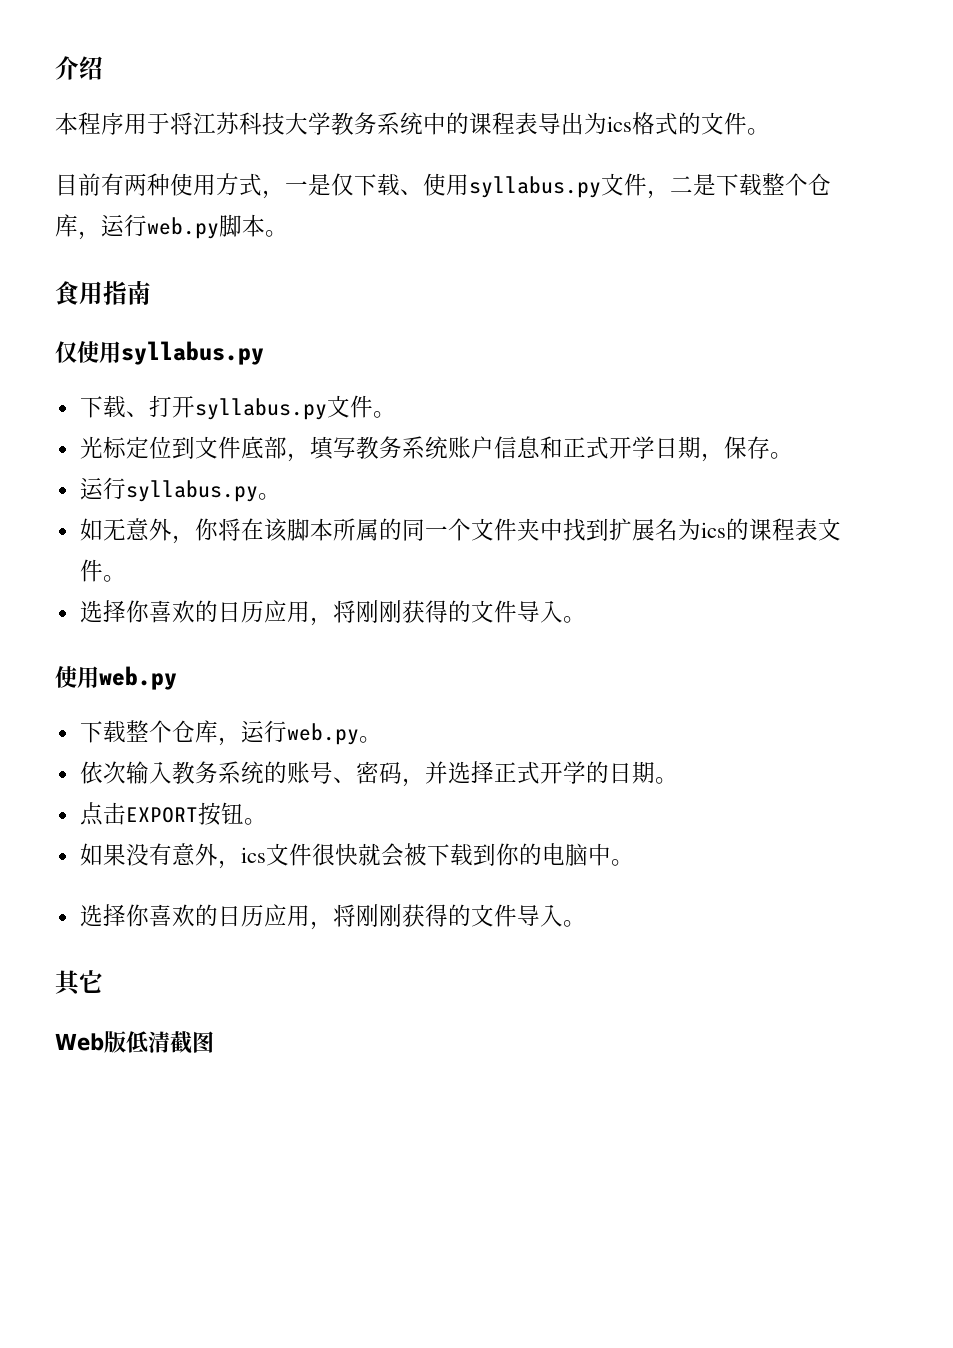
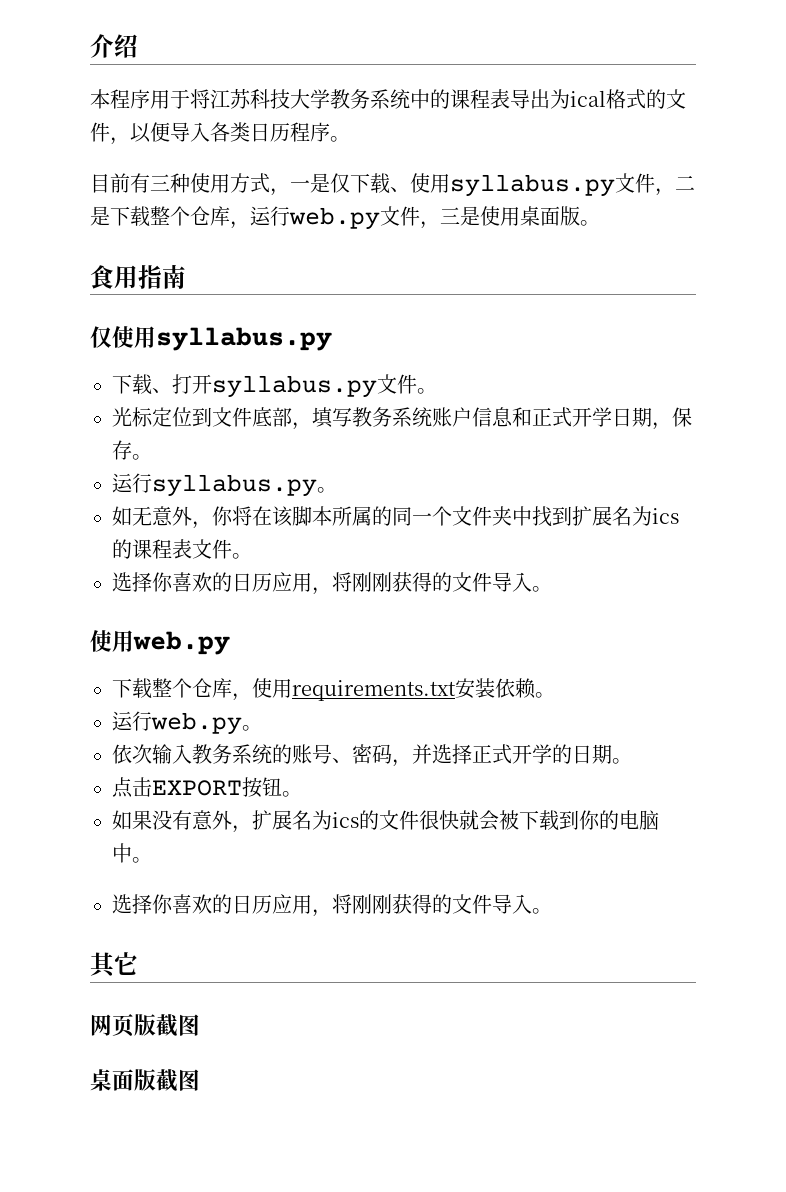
- 本程序用于将江苏科技大学教务系统中的课程表导出为ics格式的文件。
+ 本程序用于将江苏科技大学教务系统中的课程表导出为ical格式的文件，以便导入各类日历程序。
- 目前有两种使用方式，一是仅下载、使用syllabus.py文件，二是下载整个仓库，运行web.py脚本。
+ 目前有三种使用方式，一是仅下载、使用syllabus.py文件，二是下载整个仓库，运行web.py文件，三是使用桌面版。
- 下载整个仓库，运行web.py。
+ 下载整个仓库，使用requirements.txt安装依赖。
+ 运行web.py。
- 如果没有意外，ics文件很快就会被下载到你的电脑中。
+ 如果没有意外，扩展名为ics的文件很快就会被下载到你的电脑中。
- Web版低清截图
+ 网页版截图
+ 桌面版截图

